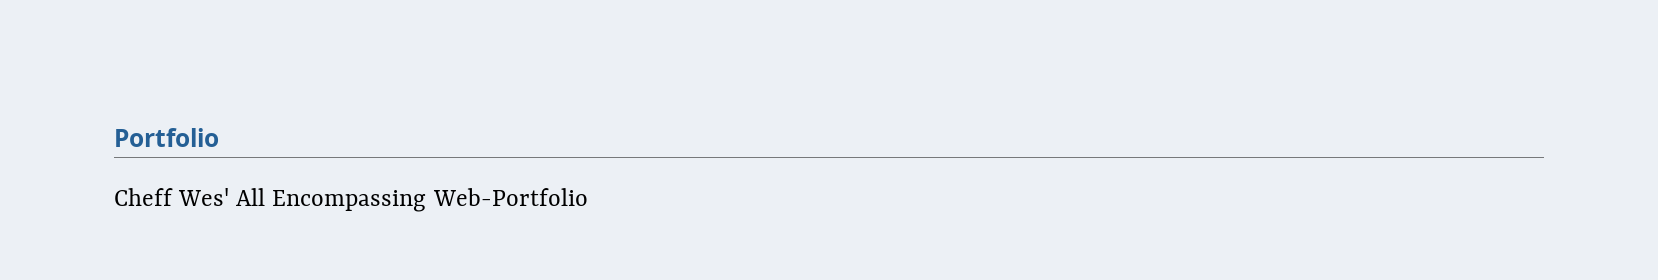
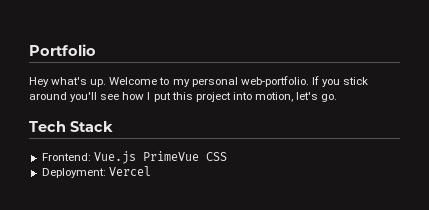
- Cheff Wes' All Encompassing Web-Portfolio
+ Hey what's up. Welcome to my personal web-portfolio. If you stick around you'll see how I put this project into motion, let's go.
+ Tech Stack
+ Frontend: Vue.js PrimeVue CSS
+ Deployment: Vercel

